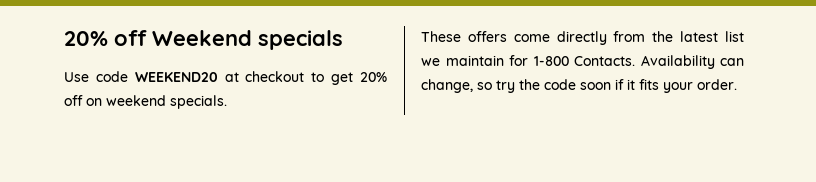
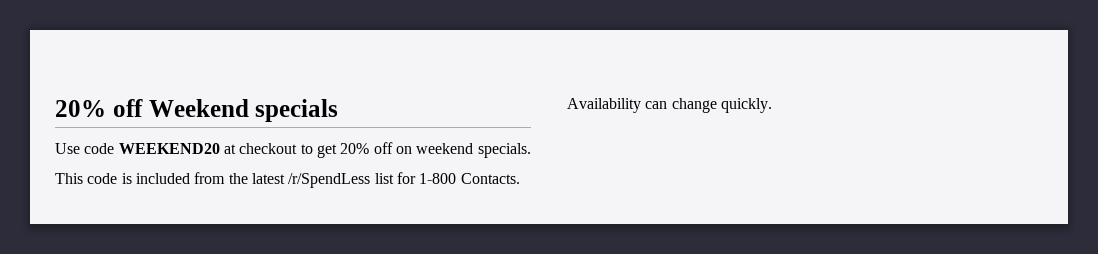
- These offers come directly from the latest list we maintain for 1-800 Contacts.
+ This code is included from the latest /r/SpendLess list for 1-800 Contacts.
- Availability can change, so try the code soon if it fits your order.
+ Availability can change quickly.

